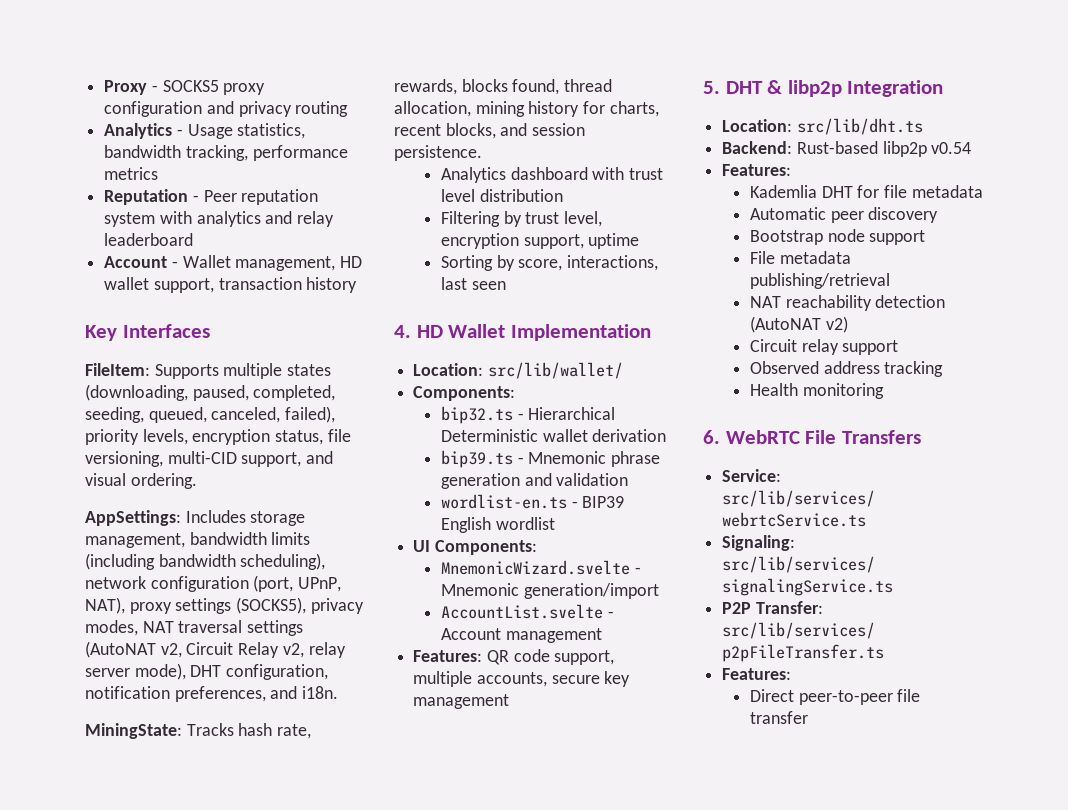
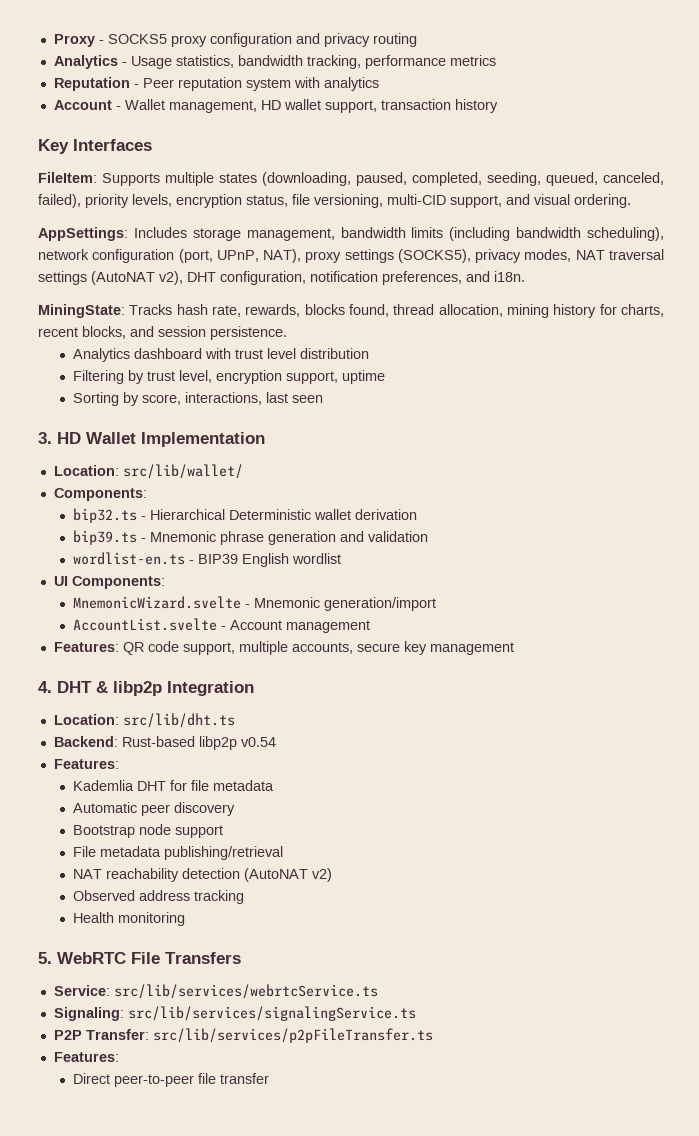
- Reputation - Peer reputation system with analytics and relay leaderboard
+ Reputation - Peer reputation system with analytics
- AppSettings: Includes storage management, bandwidth limits (including bandwidth scheduling), network configuration (port, UPnP, NAT), proxy settings (SOCKS5), privacy modes, NAT traversal settings (AutoNAT v2, Circuit Relay v2, relay server mode), DHT configuration, notification preferences, and i18n.
+ AppSettings: Includes storage management, bandwidth limits (including bandwidth scheduling), network configuration (port, UPnP, NAT), proxy settings (SOCKS5), privacy modes, NAT traversal settings (AutoNAT v2), DHT configuration, notification preferences, and i18n.
- 4. HD Wallet Implementation
+ 3. HD Wallet Implementation
- 5. DHT & libp2p Integration
+ 4. DHT & libp2p Integration
- Circuit relay support
- 6. WebRTC File Transfers
+ 5. WebRTC File Transfers

